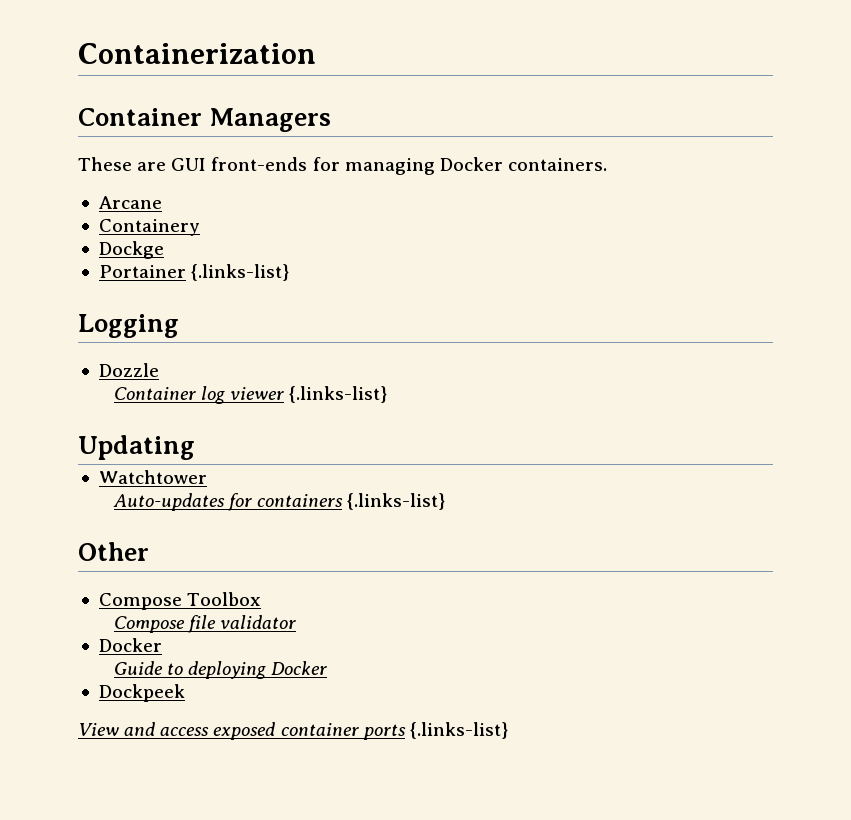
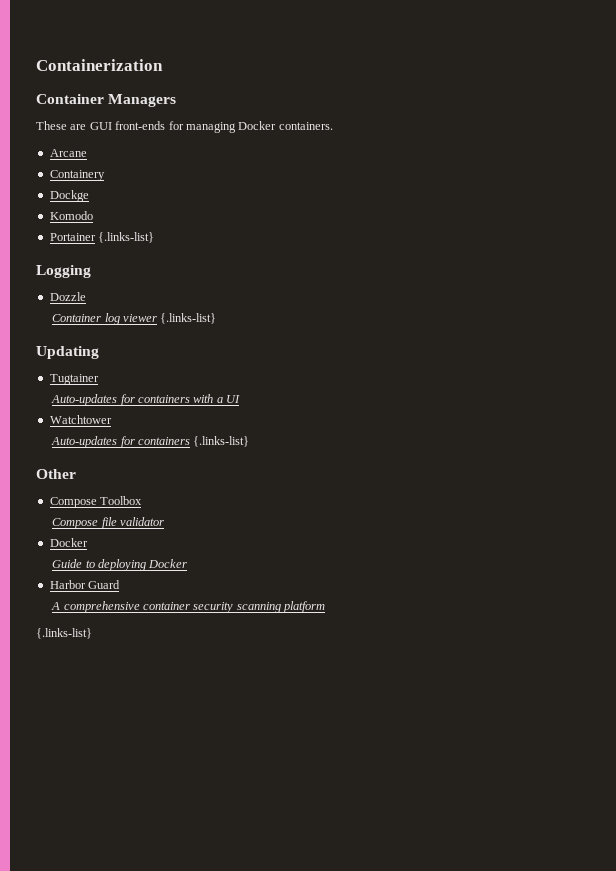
+ Komodo
+ Tugtainer
+ Auto-updates for containers with a UI
- Dockpeek
- View and access exposed container ports {.links-list}
+ Harbor Guard
+ A comprehensive container security scanning platform
+ {.links-list}

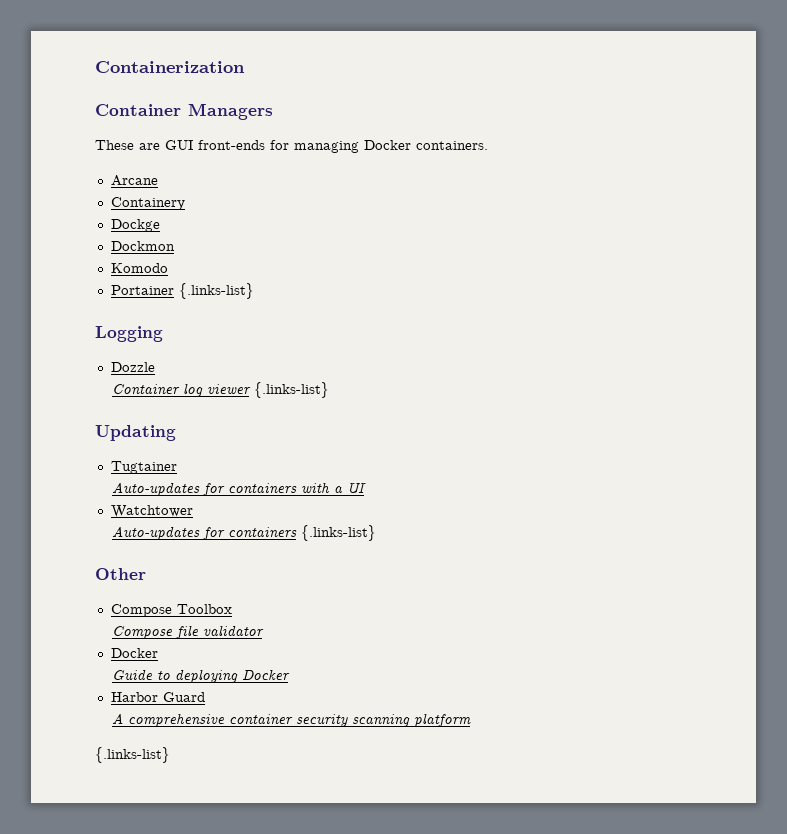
+ Dockmon

